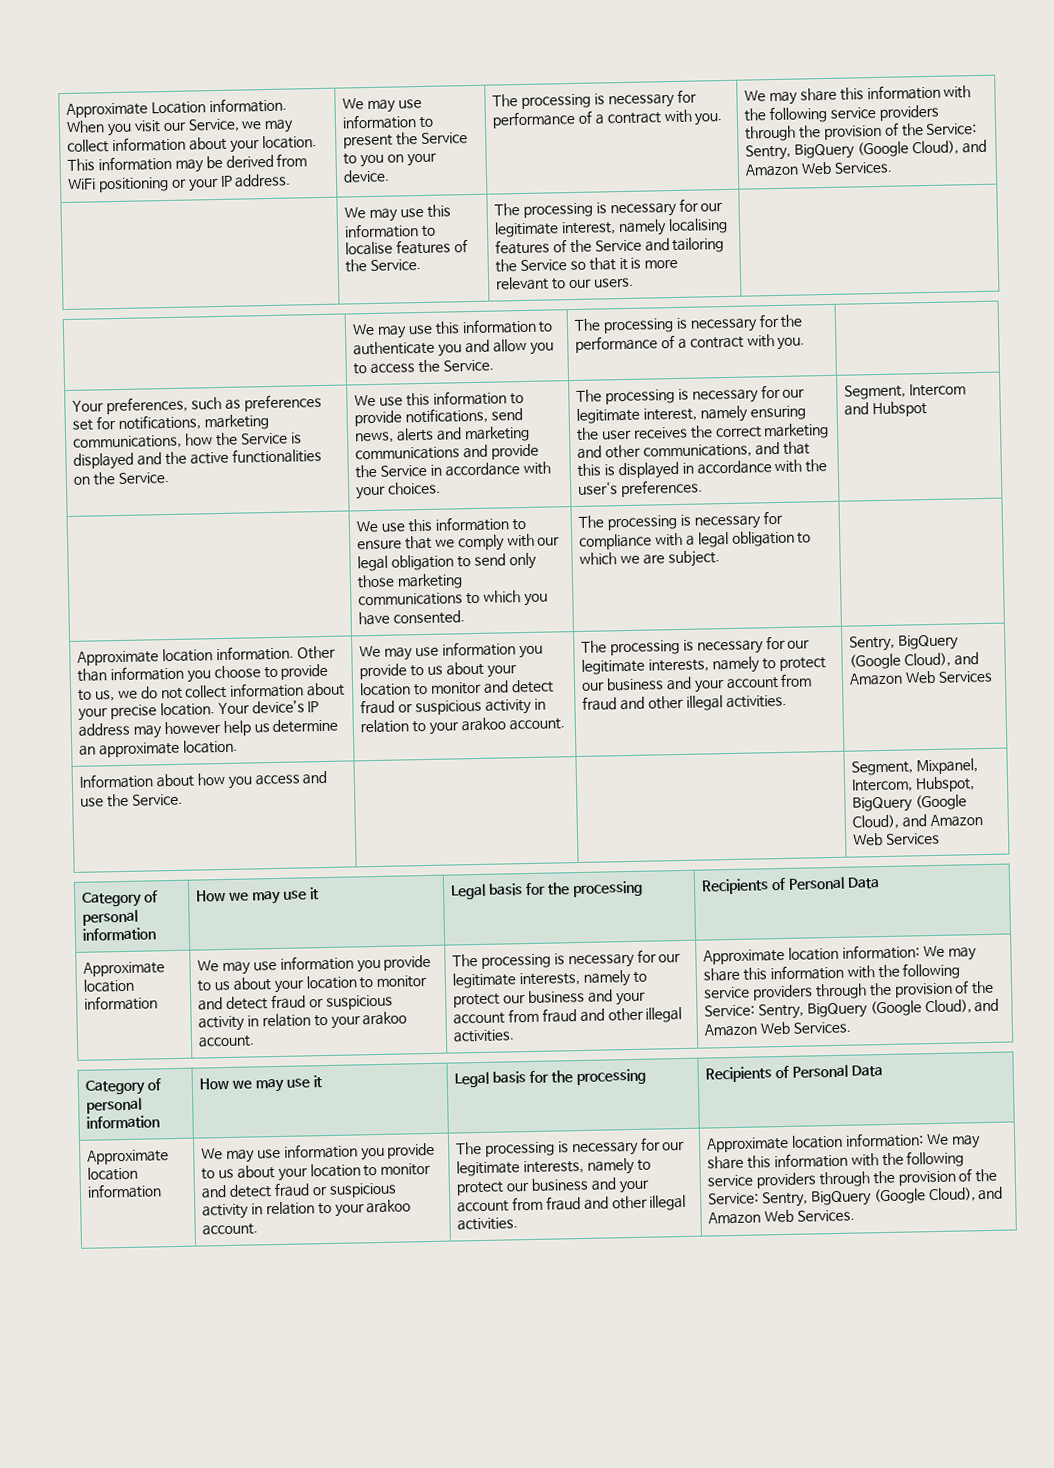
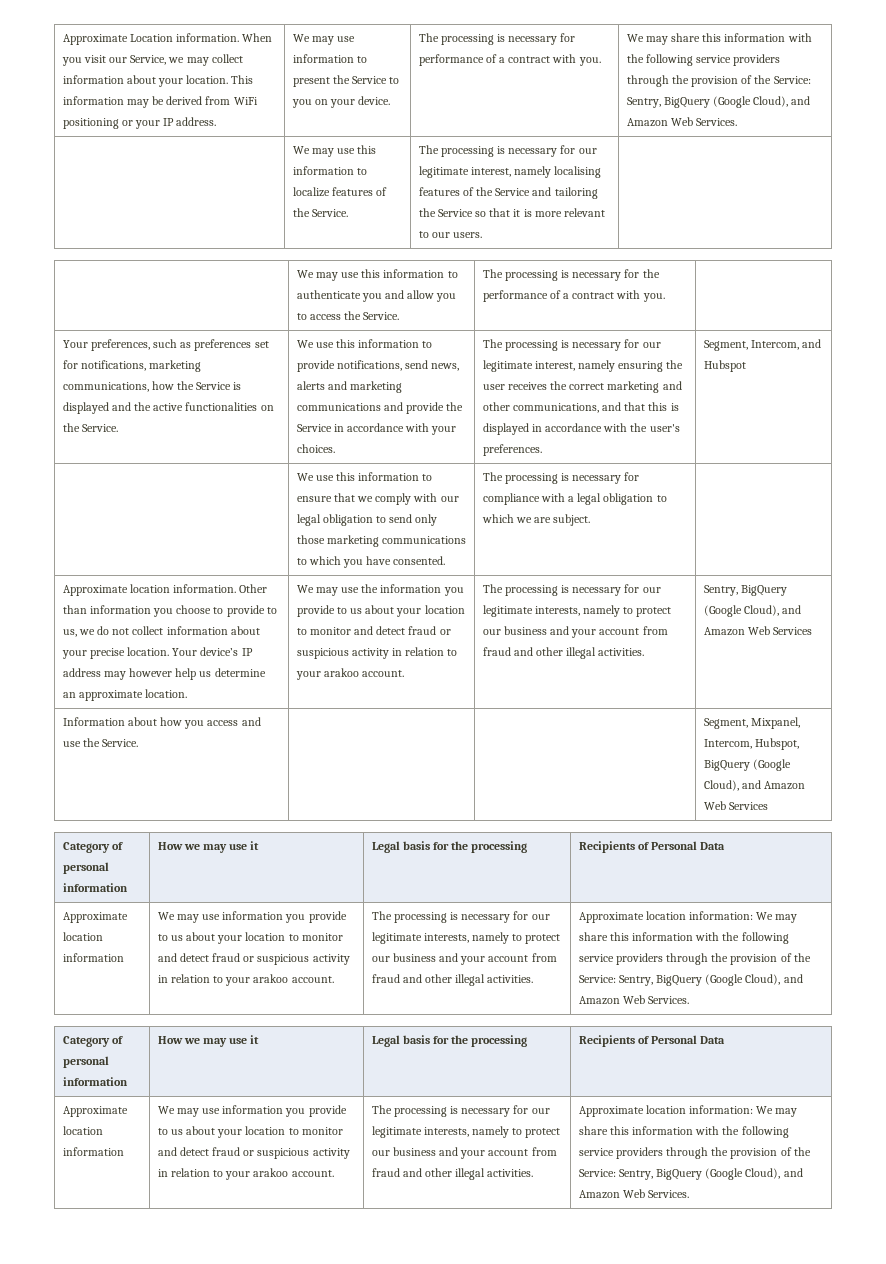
- | We may use this information to localise features of the Service. | The processing is necessary for our legitimate interest, namely localising features of the Service and tailoring the Service so that it is more relevant to our users. |
+ | We may use this information to localize features of the Service. | The processing is necessary for our legitimate interest, namely localising features of the Service and tailoring the Service so that it is more relevant to our users. |
- Segment, Intercom and Hubspot
+ Segment, Intercom, and Hubspot
- Your device’s IP address may however help us determine an approximate location. | We may use information you provide to us about your location to monitor and detect fraud or suspicious activity in relation to your arakoo account.
+ Your device’s IP address may however help us determine an approximate location. | We may use the information you provide to us about your location to monitor and detect fraud or suspicious activity in relation to your arakoo account.

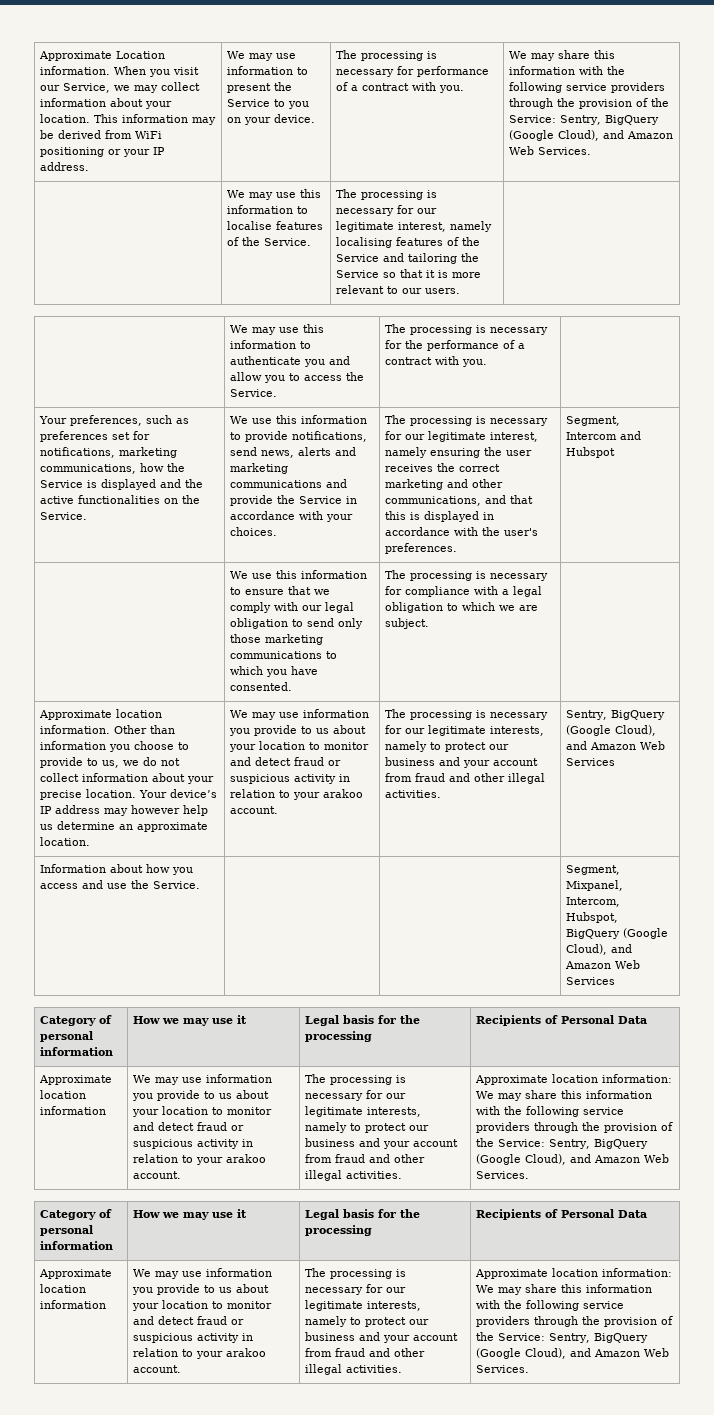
- | We may use this information to localize features of the Service. | The processing is necessary for our legitimate interest, namely localising features of the Service and tailoring the Service so that it is more relevant to our users. |
+ | We may use this information to localise features of the Service. | The processing is necessary for our legitimate interest, namely localising features of the Service and tailoring the Service so that it is more relevant to our users. |
- Segment, Intercom, and Hubspot
+ Segment, Intercom and Hubspot
- Your device’s IP address may however help us determine an approximate location. | We may use the information you provide to us about your location to monitor and detect fraud or suspicious activity in relation to your arakoo account.
+ Your device’s IP address may however help us determine an approximate location. | We may use information you provide to us about your location to monitor and detect fraud or suspicious activity in relation to your arakoo account.

